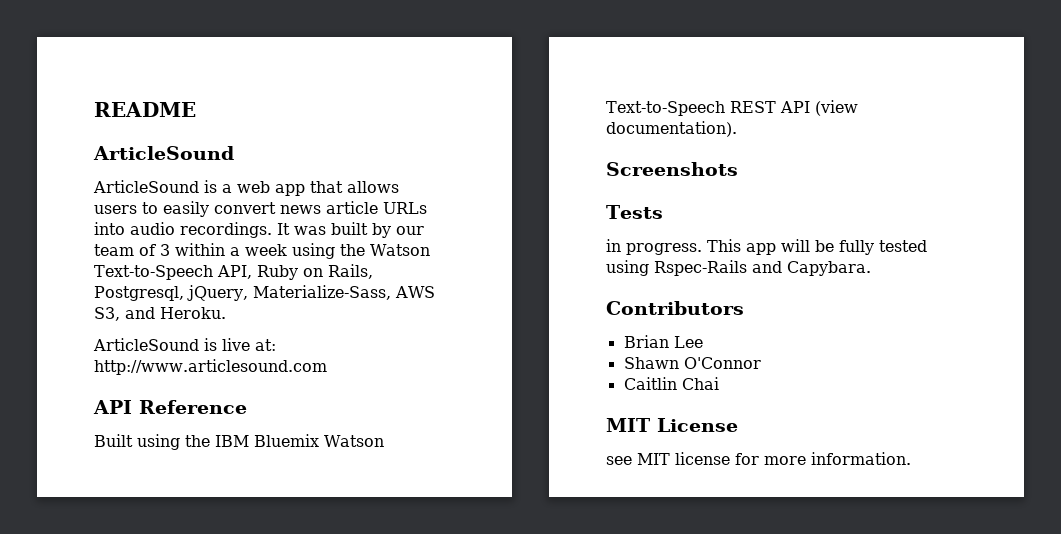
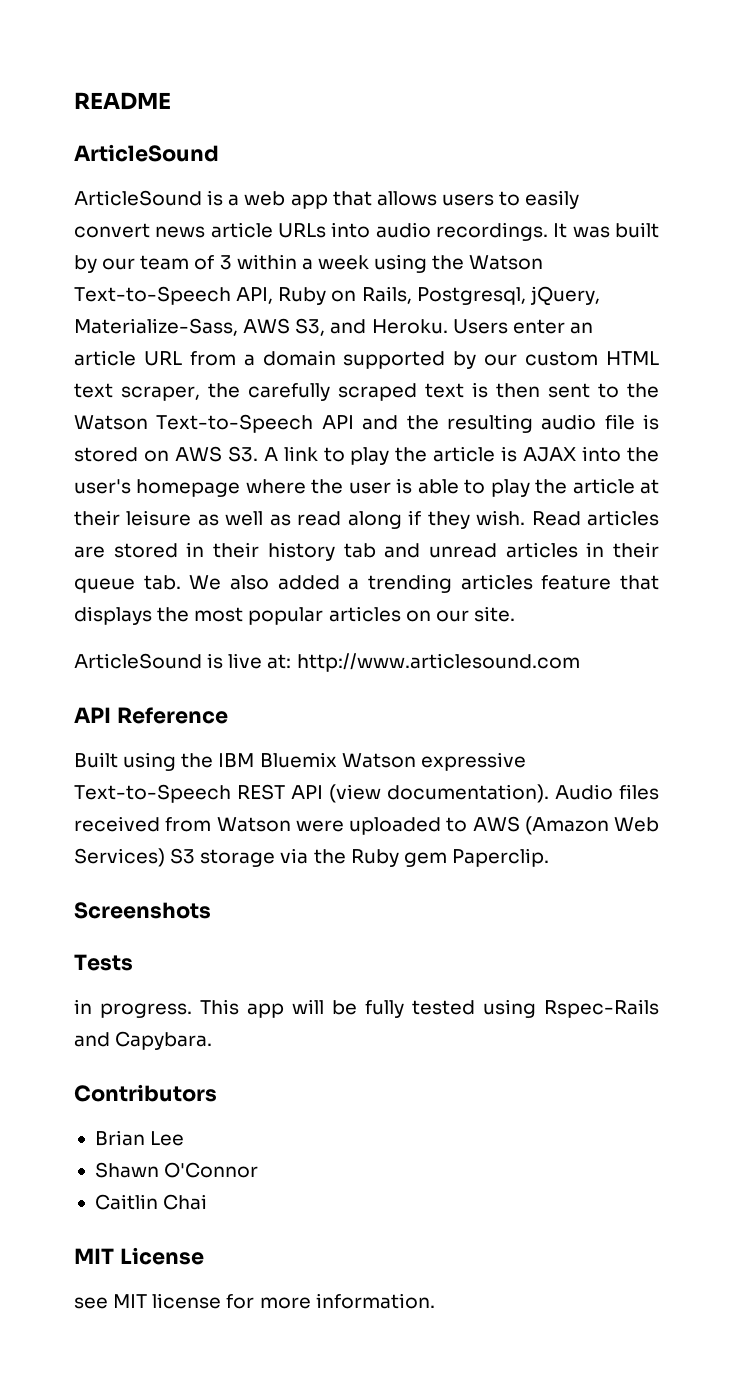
+ Users enter an article URL from a domain supported by our custom HTML text scraper, the carefully scraped text is then sent to the Watson Text-to-Speech API and the resulting audio file is stored on AWS S3. A link to play the article is AJAX into the user's homepage where the user is able to play the article at their leisure as well as read along if they wish. Read articles are stored in their history tab and unread articles in their queue tab. We also added a trending articles feature that displays the most popular articles on our site.
- Built using the IBM Bluemix Watson Text-to-Speech REST API (view documentation).
+ Built using the IBM Bluemix Watson expressive Text-to-Speech REST API (view documentation). Audio files received from Watson were uploaded to AWS (Amazon Web Services) S3 storage via the Ruby gem Paperclip.

